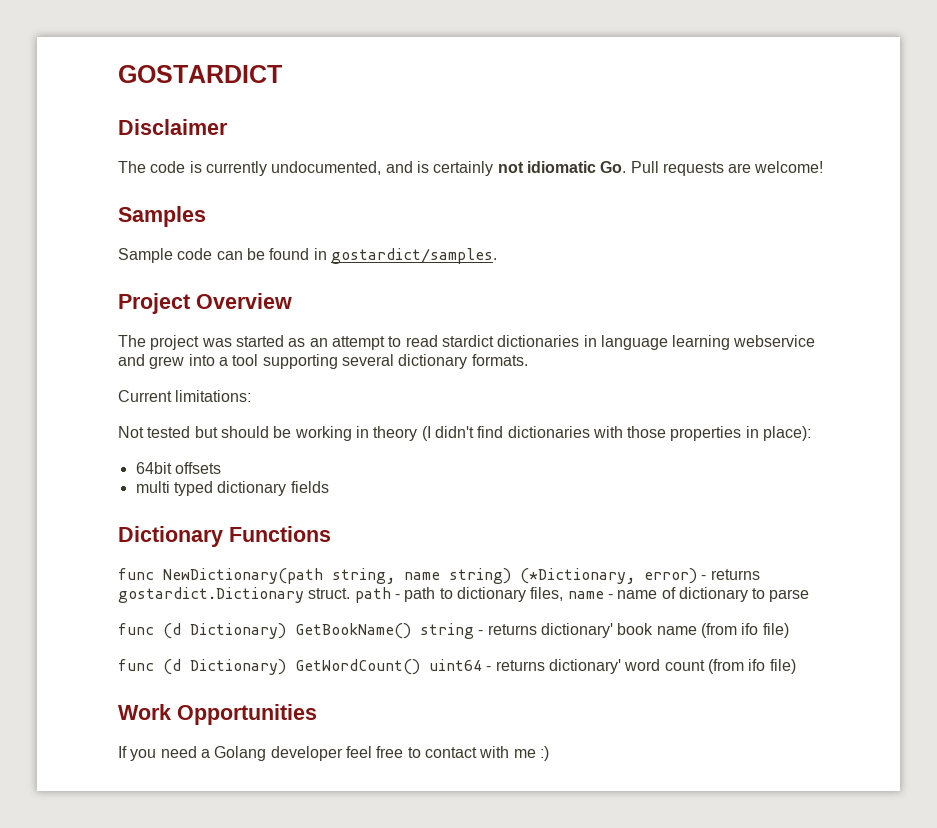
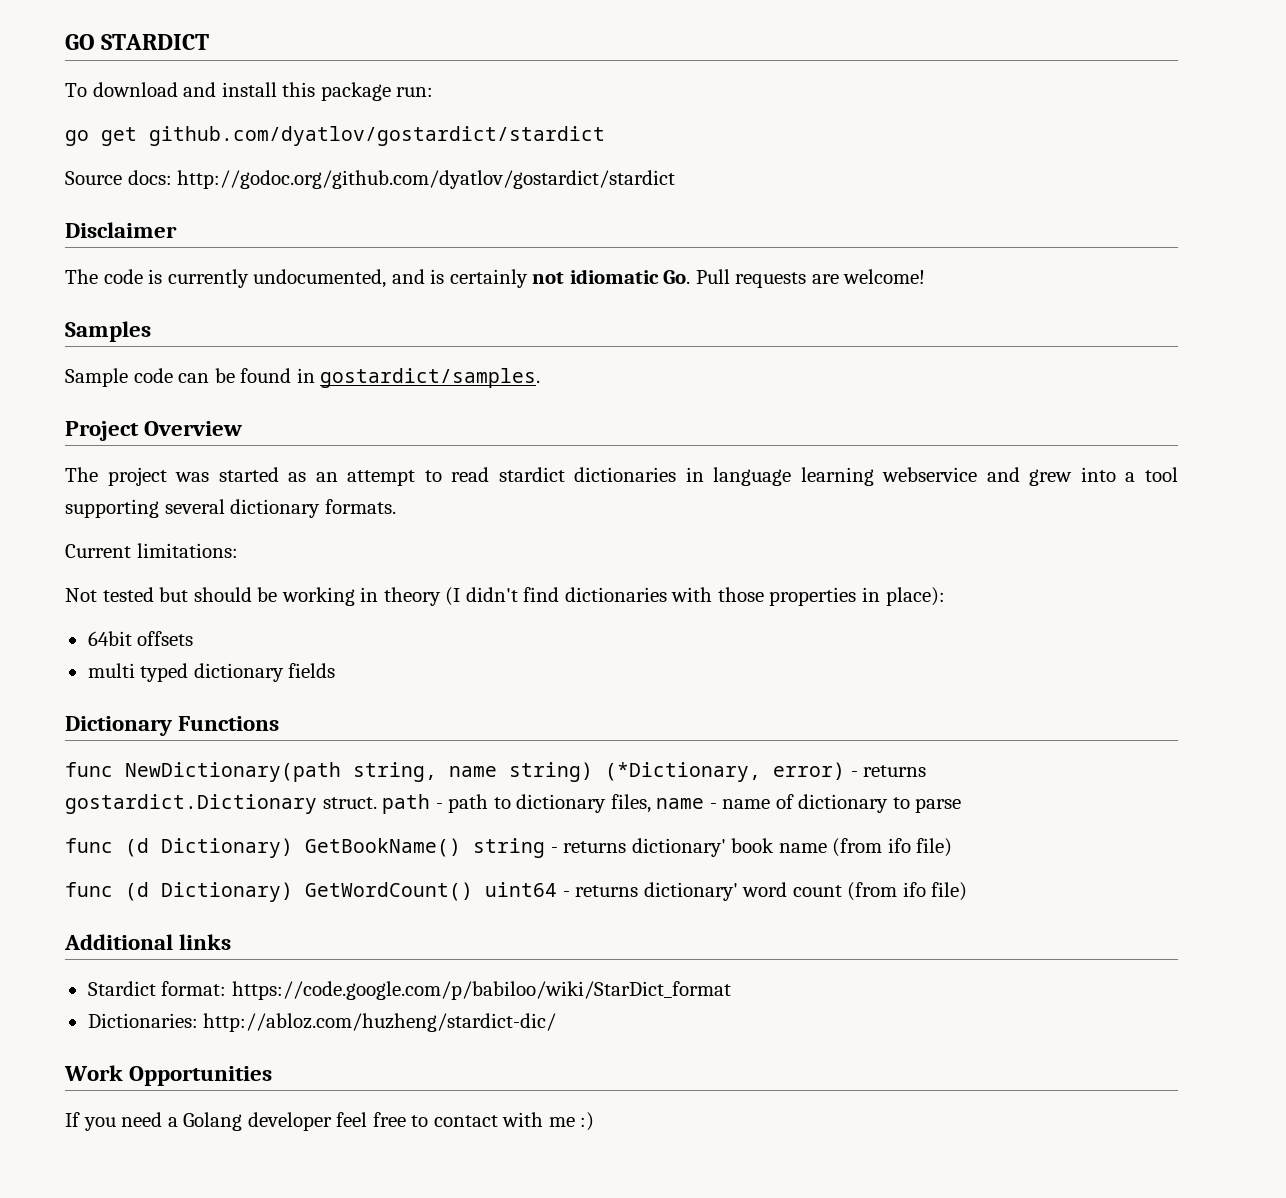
- GOSTARDICT
+ GO STARDICT
+ To download and install this package run:
+ go get github.com/dyatlov/gostardict/stardict
+ Source docs: http://godoc.org/github.com/dyatlov/gostardict/stardict
+ Additional links
+ Stardict format: https://code.google.com/p/babiloo/wiki/StarDict_format
+ Dictionaries: http://abloz.com/huzheng/stardict-dic/

